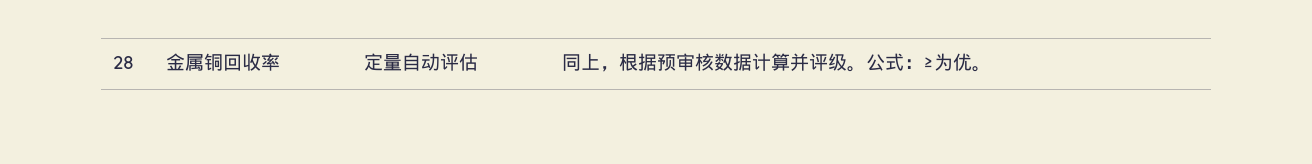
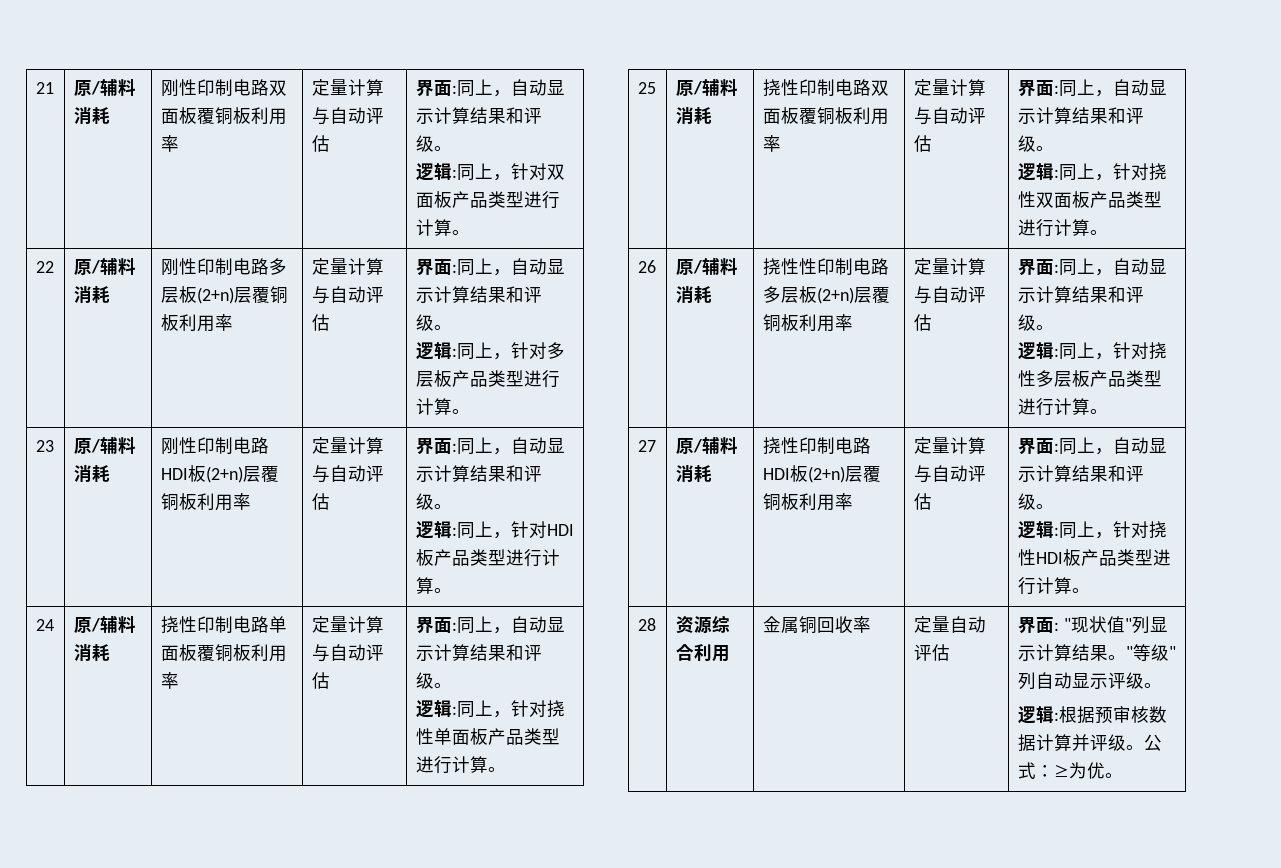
- 28 | 金属铜回收率 | 定量自动评估 | 同上，根据预审核数据计算并评级。公式：≥为优。
+ 21 | 原/辅料消耗 | 刚性印制电路双面板覆铜板利用率 | 定量计算与自动评估 | 界面:同上，自动显示计算结果和评级。
+ 逻辑:同上，针对双面板产品类型进行计算。
+ 22 | 原/辅料消耗 | 刚性印制电路多层板(2+n)层覆铜板利用率 | 定量计算与自动评估 | 界面:同上，自动显示计算结果和评级。
+ 逻辑:同上，针对多层板产品类型进行计算。
+ 23 | 原/辅料消耗 | 刚性印制电路HDI板(2+n)层覆铜板利用率 | 定量计算与自动评估 | 界面:同上，自动显示计算结果和评级。
+ 逻辑:同上，针对HDI板产品类型进行计算。
+ 24 | 原/辅料消耗 | 挠性印制电路单面板覆铜板利用率 | 定量计算与自动评估 | 界面:同上，自动显示计算结果和评级。
+ 逻辑:同上，针对挠性单面板产品类型进行计算。
+ 25 | 原/辅料消耗 | 挠性印制电路双面板覆铜板利用率 | 定量计算与自动评估 | 界面:同上，自动显示计算结果和评级。
+ 逻辑:同上，针对挠性双面板产品类型进行计算。
+ 26 | 原/辅料消耗 | 挠性性印制电路多层板(2+n)层覆铜板利用率 | 定量计算与自动评估 | 界面:同上，自动显示计算结果和评级。
+ 逻辑:同上，针对挠性多层板产品类型进行计算。
+ 27 | 原/辅料消耗 | 挠性印制电路HDI板(2+n)层覆铜板利用率 | 定量计算与自动评估 | 界面:同上，自动显示计算结果和评级。
+ 逻辑:同上，针对挠性HDI板产品类型进行计算。
+ 28 | 资源综合利用 | 金属铜回收率 | 定量自动评估 | 界面: "现状值"列显示计算结果。"等级"列自动显示评级。
+ 逻辑:根据预审核数据计算并评级。公式：≥为优。

